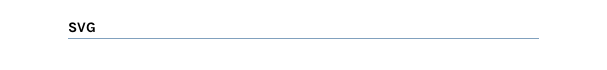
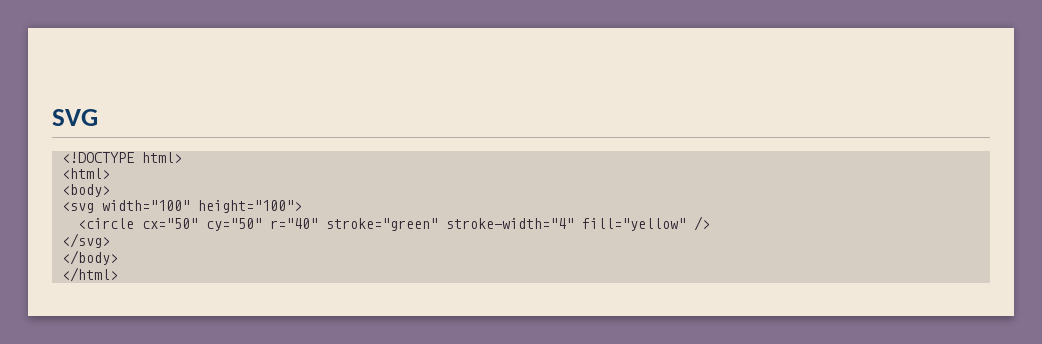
+ <!DOCTYPE html>
+ <html>
+ <body>
+ <svg width="100" height="100">
+ <circle cx="50" cy="50" r="40" stroke="green" stroke-width="4" fill="yellow" />
+ </svg>
+ </body>
+ </html>

